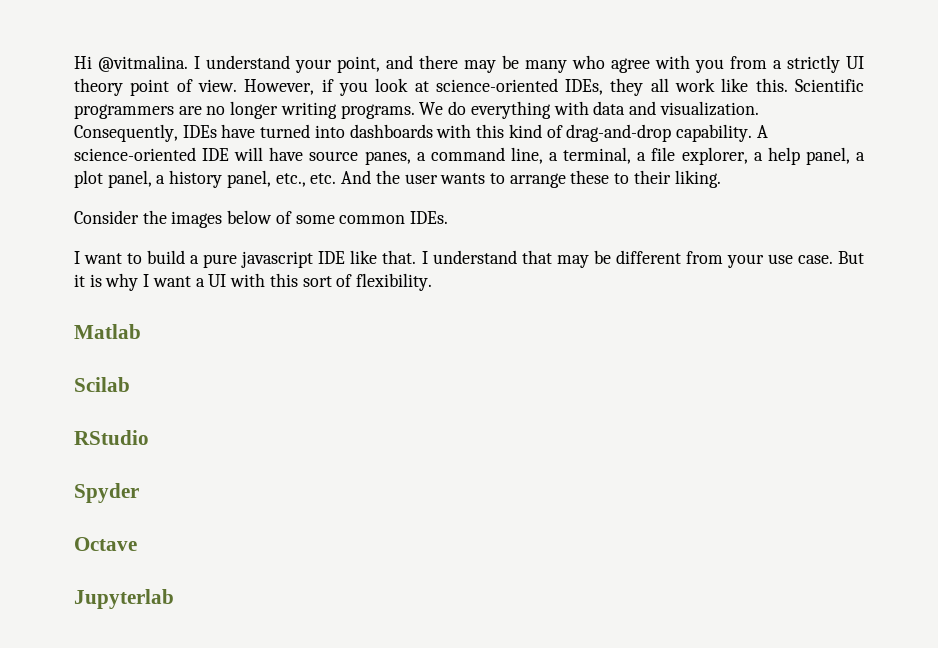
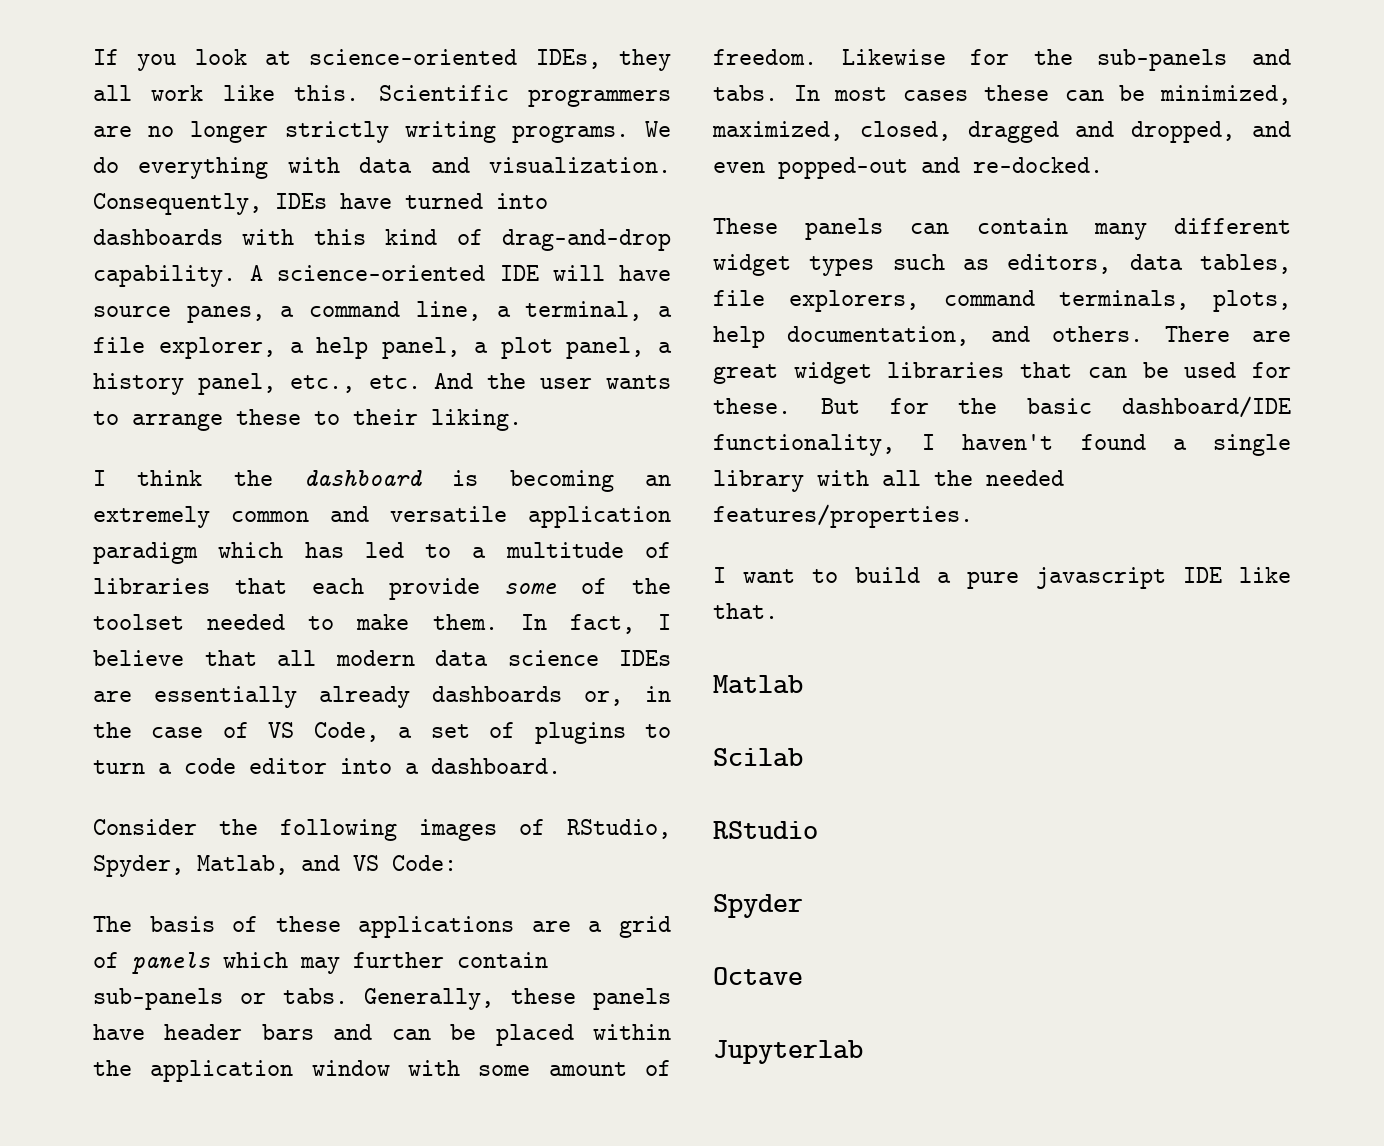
- Hi @vitmalina. I understand your point, and there may be many who agree with you from a strictly UI theory point of view. However, if you look at science-oriented IDEs, they all work like this.
+ If you look at science-oriented IDEs, they all work like this.
- Scientific programmers are no longer writing programs.
+ Scientific programmers are no longer strictly writing programs.
- Consider the images below of some common IDEs.
+ I think the dashboard is becoming an extremely common and versatile application paradigm which has led to a multitude of libraries that each provide some of the toolset needed to make them. In fact, I believe that all modern data science IDEs are essentially already dashboards or, in the case of VS Code, a set of plugins to turn a code editor into a dashboard.
+ Consider the following images of RStudio, Spyder, Matlab, and VS Code:
+ The basis of these applications are a grid of panels which may further contain sub-panels or tabs. Generally, these panels have header bars and can be placed within the application window with some amount of freedom. Likewise for the sub-panels and tabs. In most cases these can be minimized, maximized, closed, dragged and dropped, and even popped-out and re-docked.
+ These panels can contain many different widget types such as editors, data tables, file explorers, command terminals, plots, help documentation, and others. There are great widget libraries that can be used for these. But for the basic dashboard/IDE functionality, I haven't found a single library with all the needed features/properties.
- I understand that may be different from your use case. But it is why I want a UI with this sort of flexibility.

